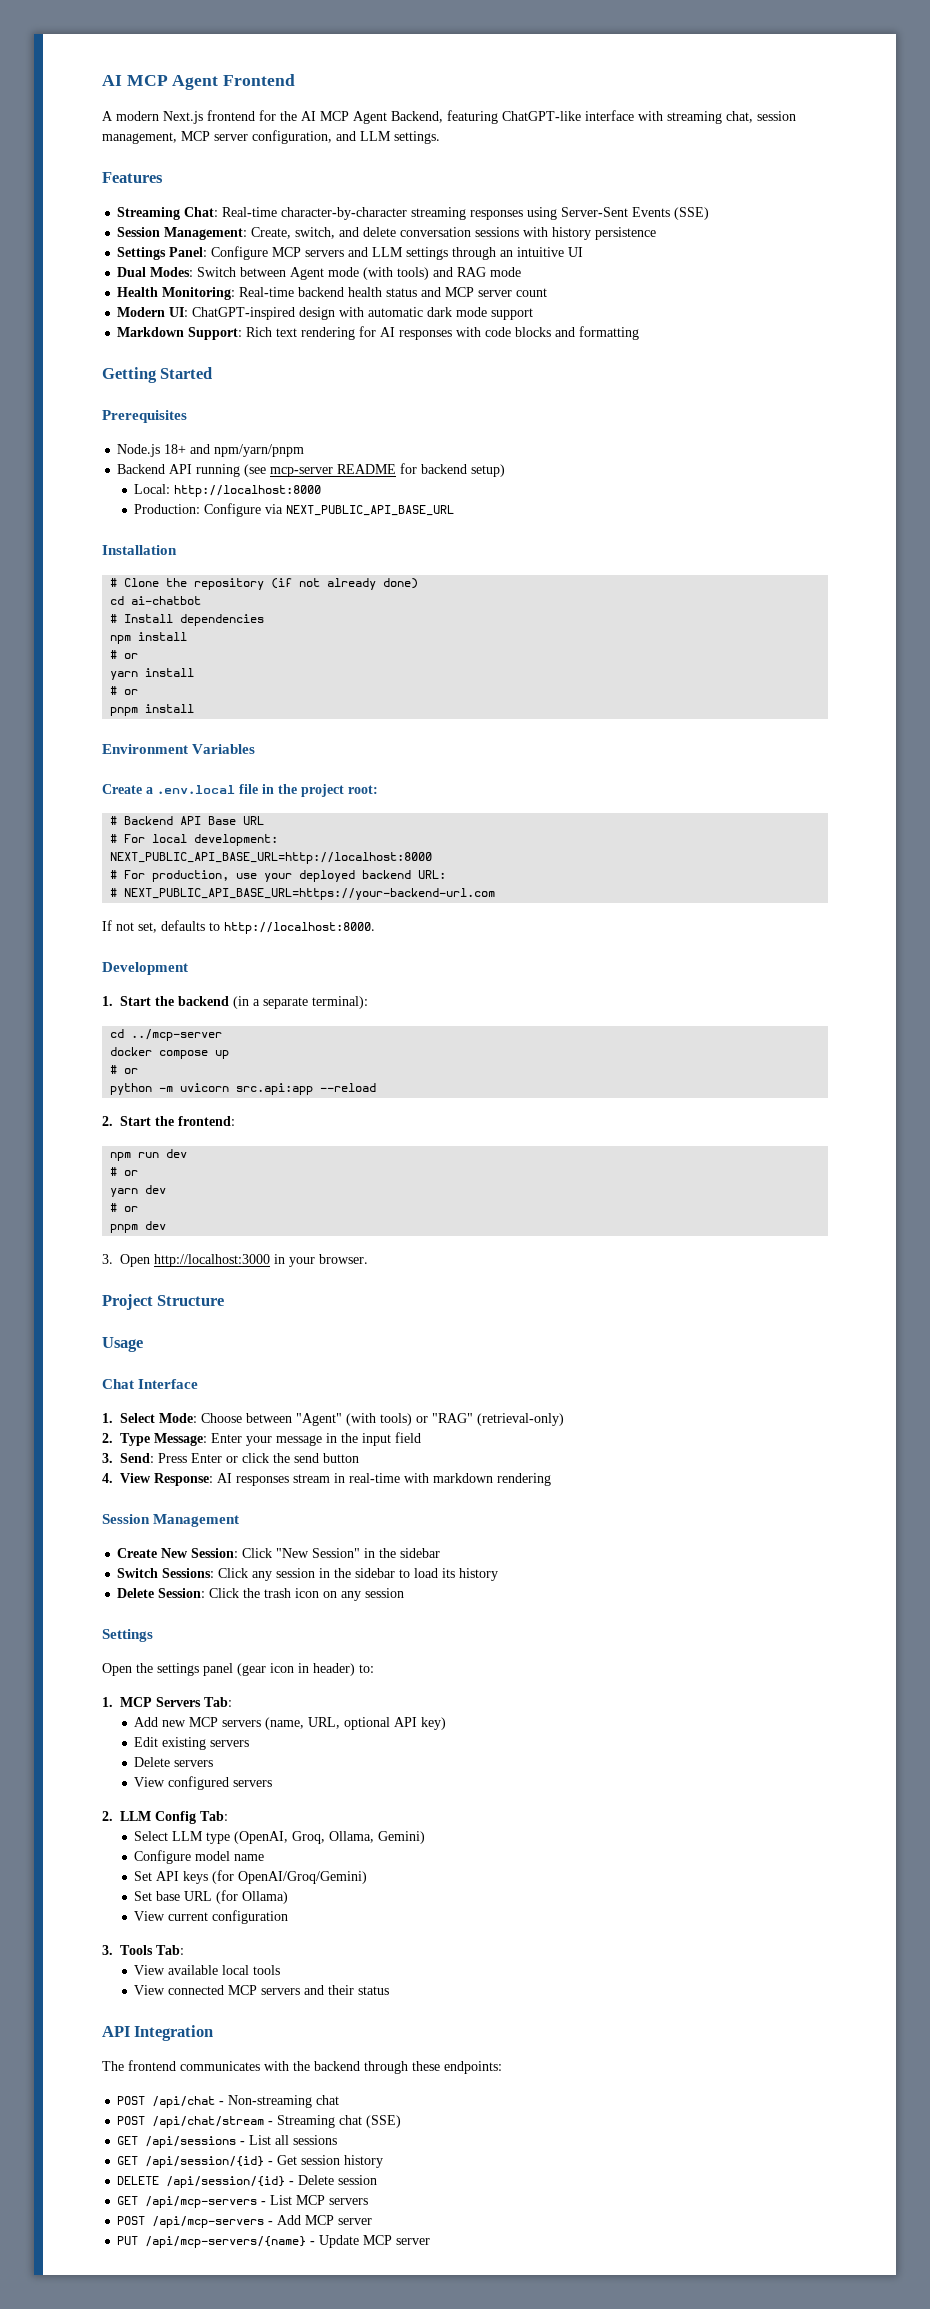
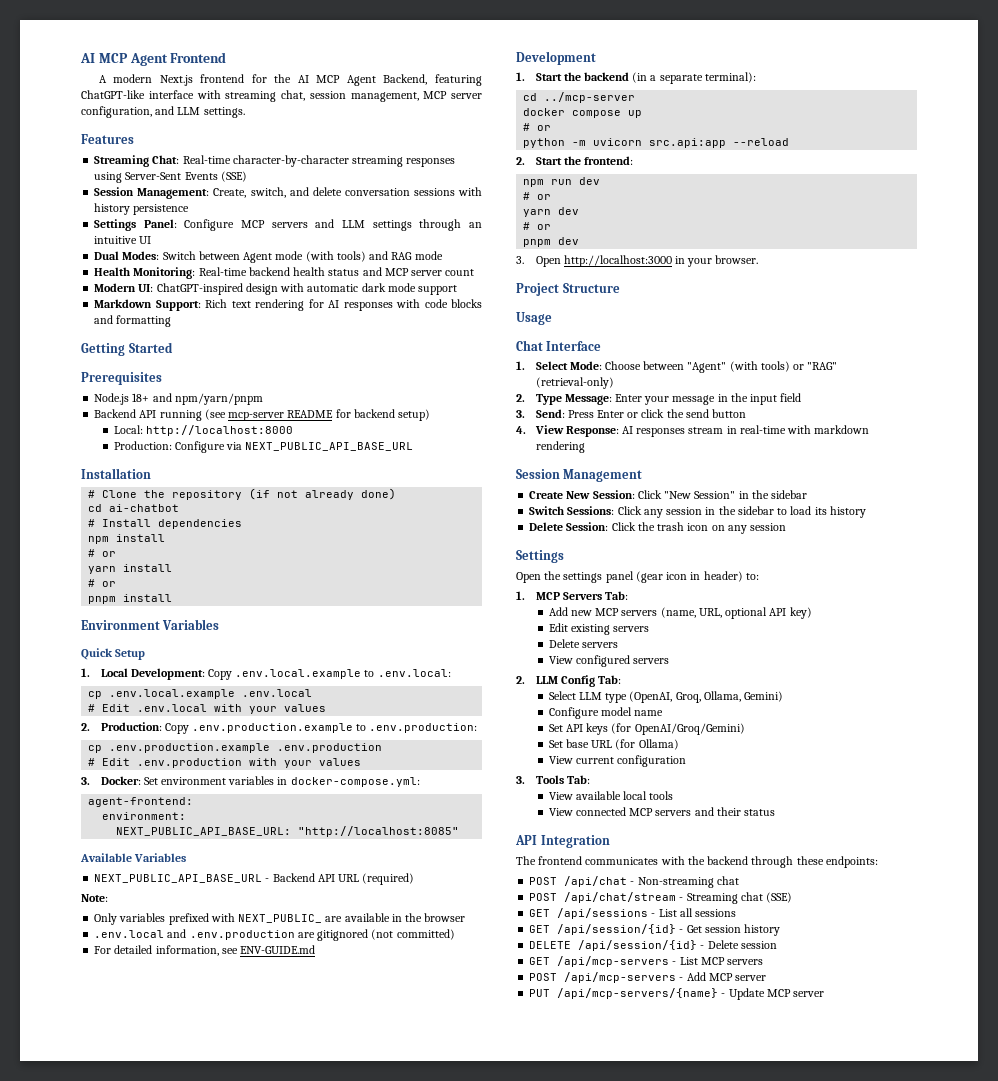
- Create a .env.local file in the project root:
- # Backend API Base URL
- # For local development:
- NEXT_PUBLIC_API_BASE_URL=http://localhost:8000
- # For production, use your deployed backend URL:
- # NEXT_PUBLIC_API_BASE_URL=https://your-backend-url.com
- If not set, defaults to http://localhost:8000.
+ Quick Setup
+ 1. Local Development: Copy .env.local.example to .env.local:
+ cp .env.local.example .env.local
+ # Edit .env.local with your values
+ 2. Production: Copy .env.production.example to .env.production:
+ cp .env.production.example .env.production
+ # Edit .env.production with your values
+ 3. Docker: Set environment variables in docker-compose.yml:
+ agent-frontend:
+ environment:
+ NEXT_PUBLIC_API_BASE_URL: "http://localhost:8085"
+ Available Variables
+ NEXT_PUBLIC_API_BASE_URL - Backend API URL (required)
+ Note:
+ Only variables prefixed with NEXT_PUBLIC_ are available in the browser
+ .env.local and .env.production are gitignored (not committed)
+ For detailed information, see ENV-GUIDE.md

